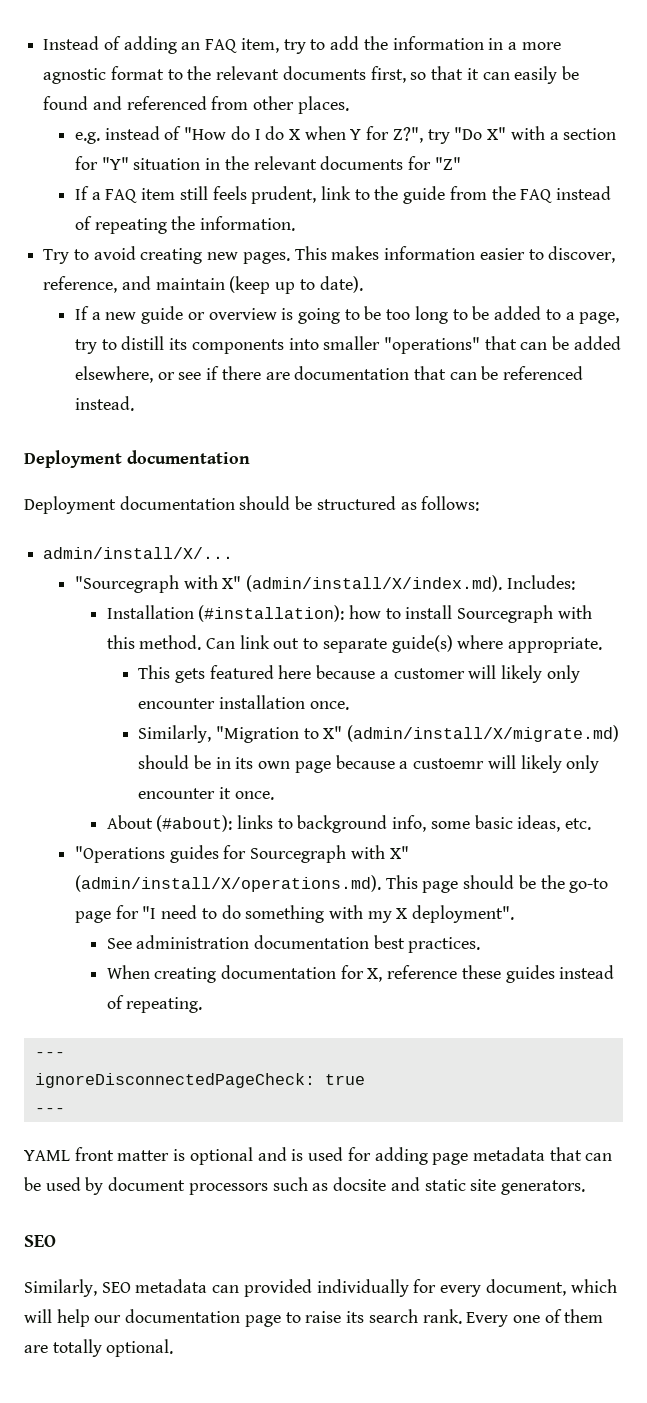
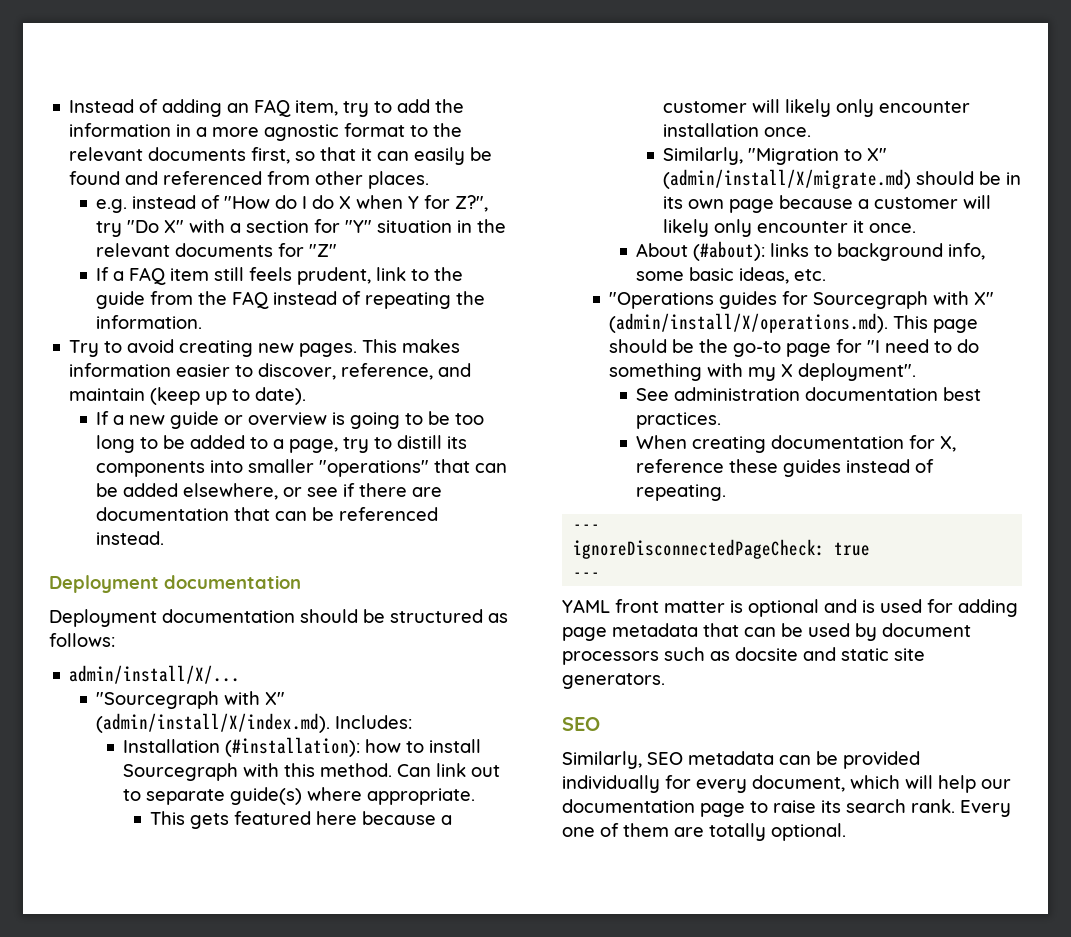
- Similarly, "Migration to X" (admin/install/X/migrate.md) should be in its own page because a custoemr will likely only encounter it once.
+ Similarly, "Migration to X" (admin/install/X/migrate.md) should be in its own page because a customer will likely only encounter it once.
- Similarly, SEO metadata can provided individually for every document, which will help our documentation page to raise its search rank.
+ Similarly, SEO metadata can be provided individually for every document, which will help our documentation page to raise its search rank.

